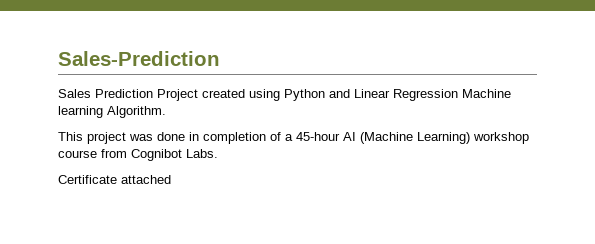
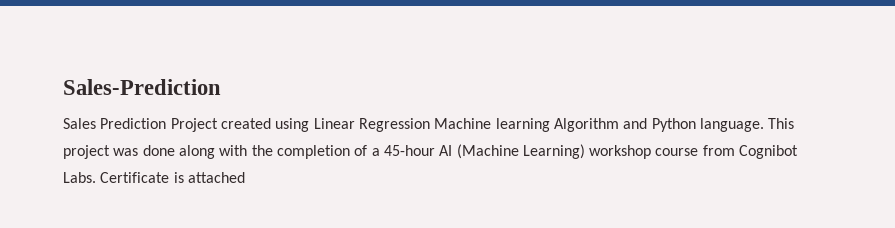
- Sales Prediction Project created using Python and Linear Regression Machine learning Algorithm.
- This project was done in completion of a 45-hour AI (Machine Learning) workshop course from Cognibot Labs.
- Certificate attached
+ Sales Prediction Project created using Linear Regression Machine learning Algorithm and Python language. This project was done along with the completion of a 45-hour AI (Machine Learning) workshop course from Cognibot Labs. Certificate is attached

